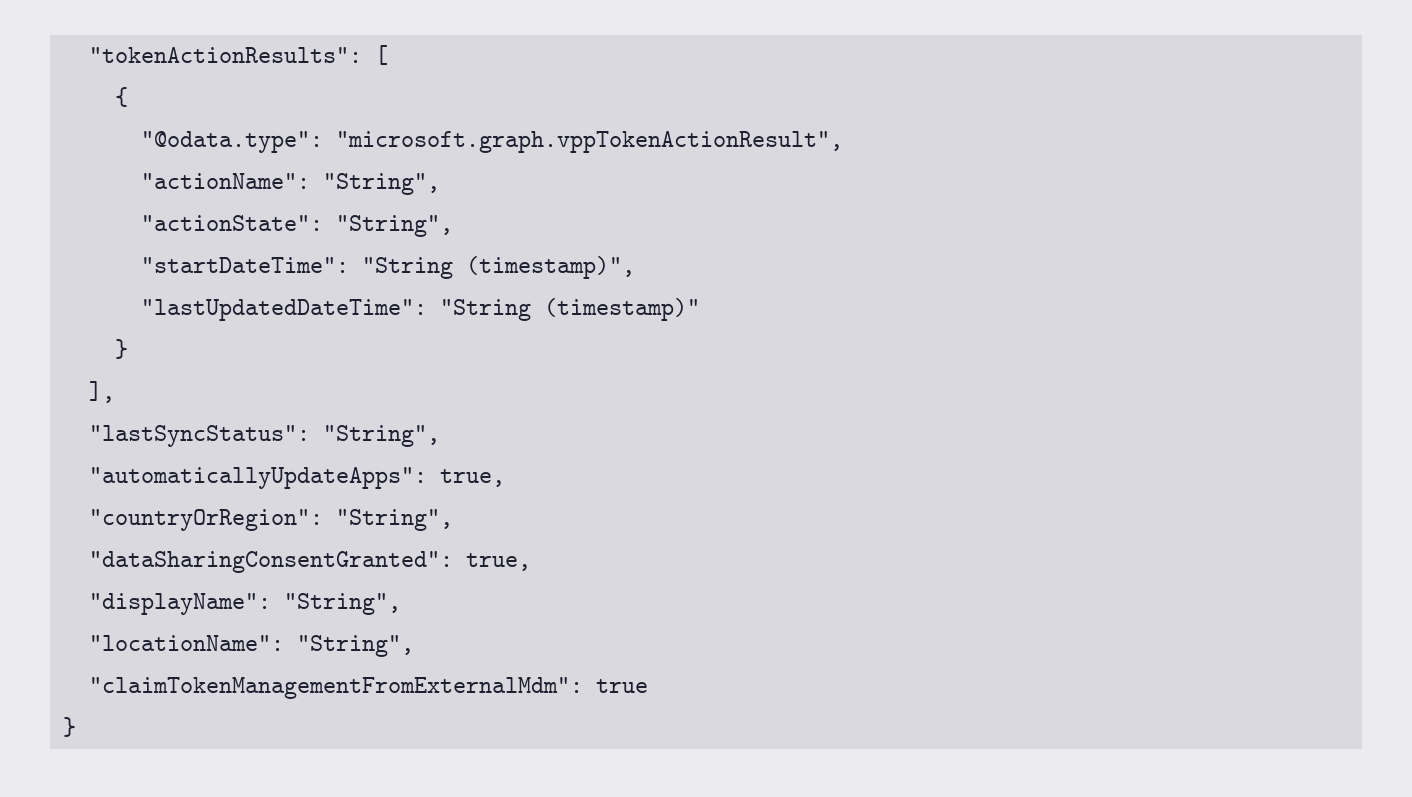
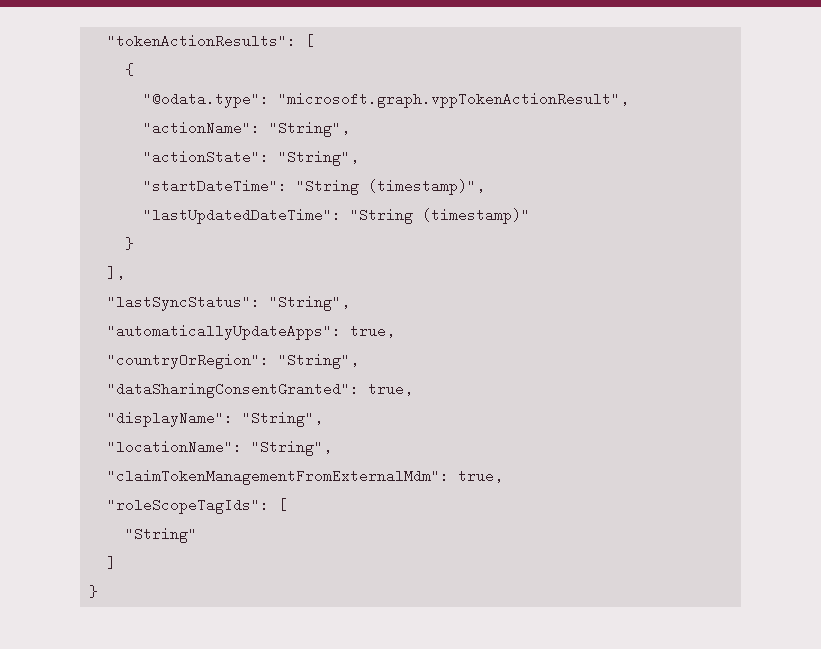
- "claimTokenManagementFromExternalMdm": true
+ "claimTokenManagementFromExternalMdm": true,
+ "roleScopeTagIds": [
+ "String"
+ ]

